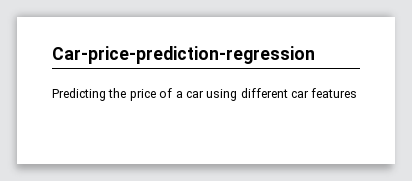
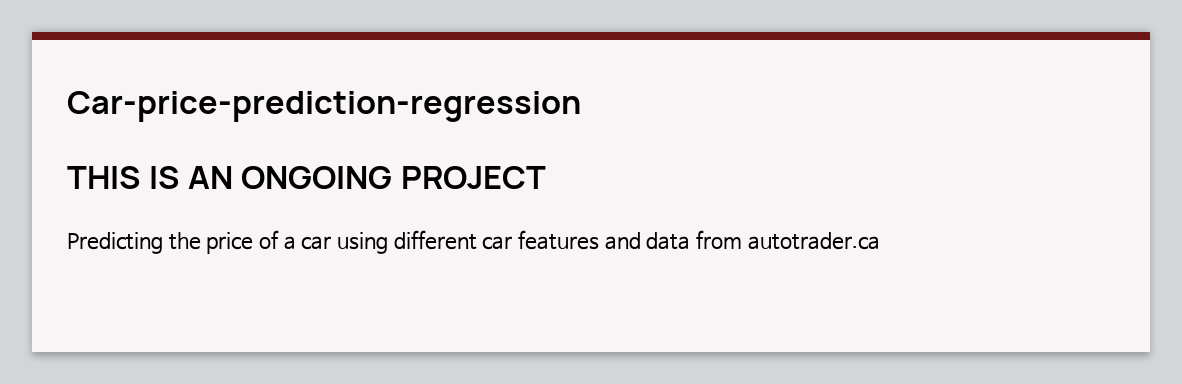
+ THIS IS AN ONGOING PROJECT
- Predicting the price of a car using different car features
+ Predicting the price of a car using different car features and data from autotrader.ca

